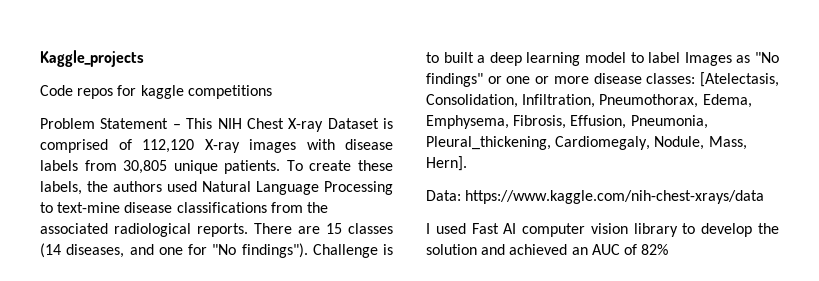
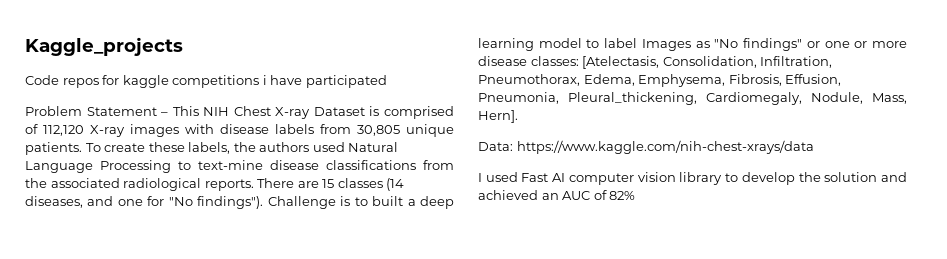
- Code repos for kaggle competitions
+ Code repos for kaggle competitions i have participated

